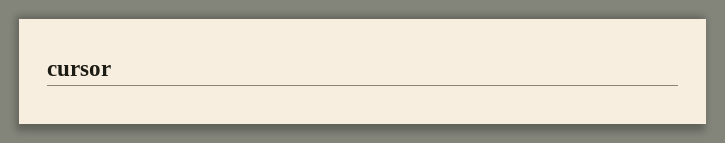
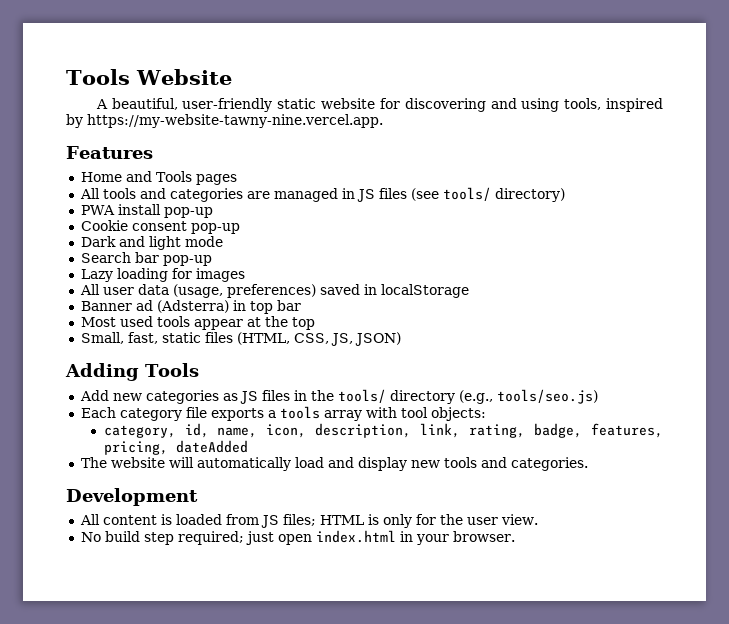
- cursor
+ Tools Website
+ A beautiful, user-friendly static website for discovering and using tools, inspired by https://my-website-tawny-nine.vercel.app.
+ Features
+ Home and Tools pages
+ All tools and categories are managed in JS files (see tools/ directory)
+ PWA install pop-up
+ Cookie consent pop-up
+ Dark and light mode
+ Search bar pop-up
+ Lazy loading for images
+ All user data (usage, preferences) saved in localStorage
+ Banner ad (Adsterra) in top bar
+ Most used tools appear at the top
+ Small, fast, static files (HTML, CSS, JS, JSON)
+ Adding Tools
+ Add new categories as JS files in the tools/ directory (e.g., tools/seo.js)
+ Each category file exports a tools array with tool objects:
+ category, id, name, icon, description, link, rating, badge, features, pricing, dateAdded
+ The website will automatically load and display new tools and categories.
+ Development
+ All content is loaded from JS files; HTML is only for the user view.
+ No build step required; just open index.html in your browser.

